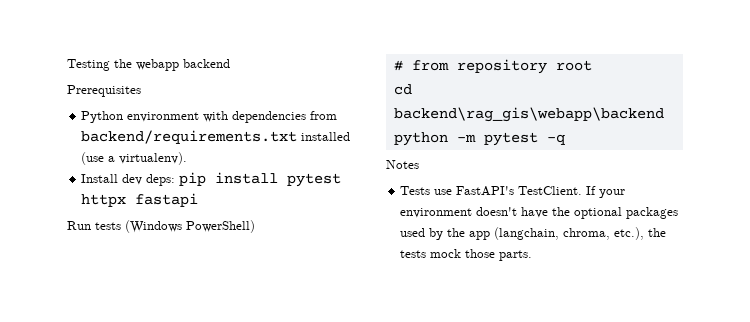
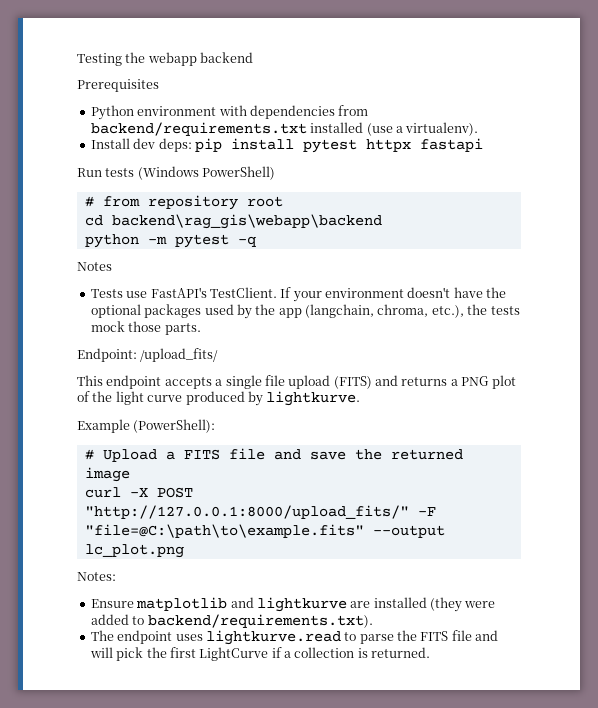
+ Endpoint: /upload_fits/
+ This endpoint accepts a single file upload (FITS) and returns a PNG plot of the light curve produced by lightkurve.
+ Example (PowerShell):
+ # Upload a FITS file and save the returned image
+ curl -X POST "http://127.0.0.1:8000/upload_fits/" -F "file=@C:\path\to\example.fits" --output lc_plot.png
+ Notes:
+ Ensure matplotlib and lightkurve are installed (they were added to backend/requirements.txt).
+ The endpoint uses lightkurve.read to parse the FITS file and will pick the first LightCurve if a collection is returned.

